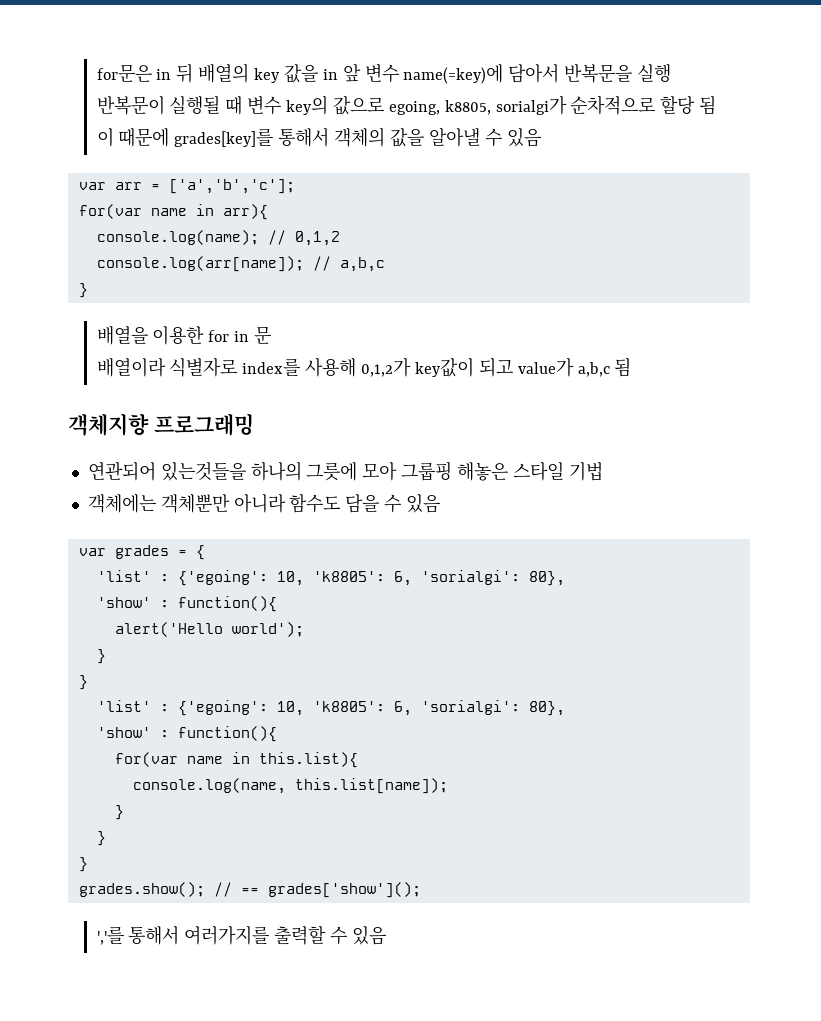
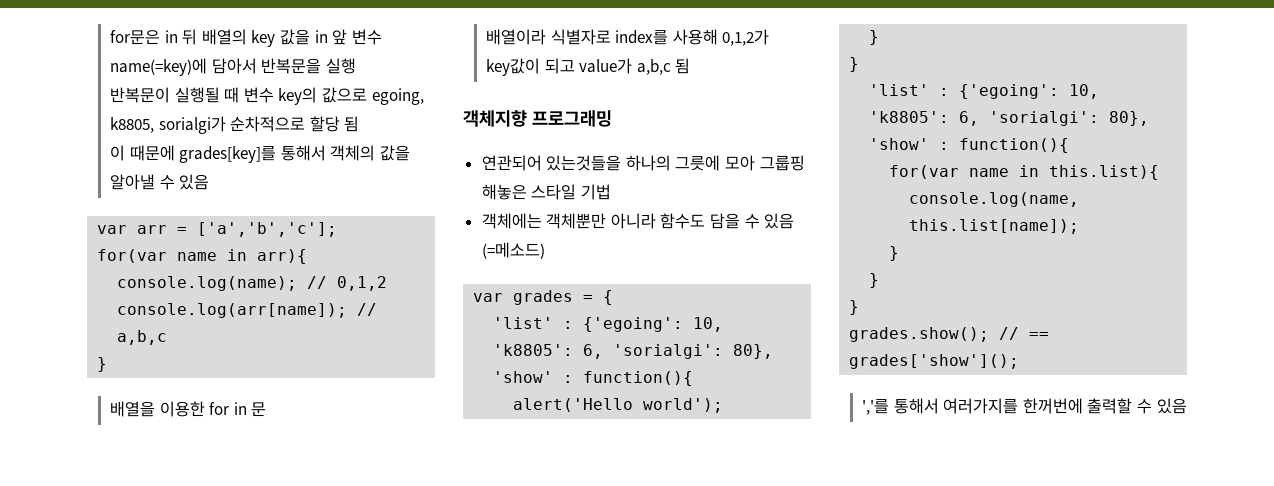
- 객체에는 객체뿐만 아니라 함수도 담을 수 있음
+ 객체에는 객체뿐만 아니라 함수도 담을 수 있음 (=메소드)
- ','를 통해서 여러가지를 출력할 수 있음
+ ','를 통해서 여러가지를 한꺼번에 출력할 수 있음

